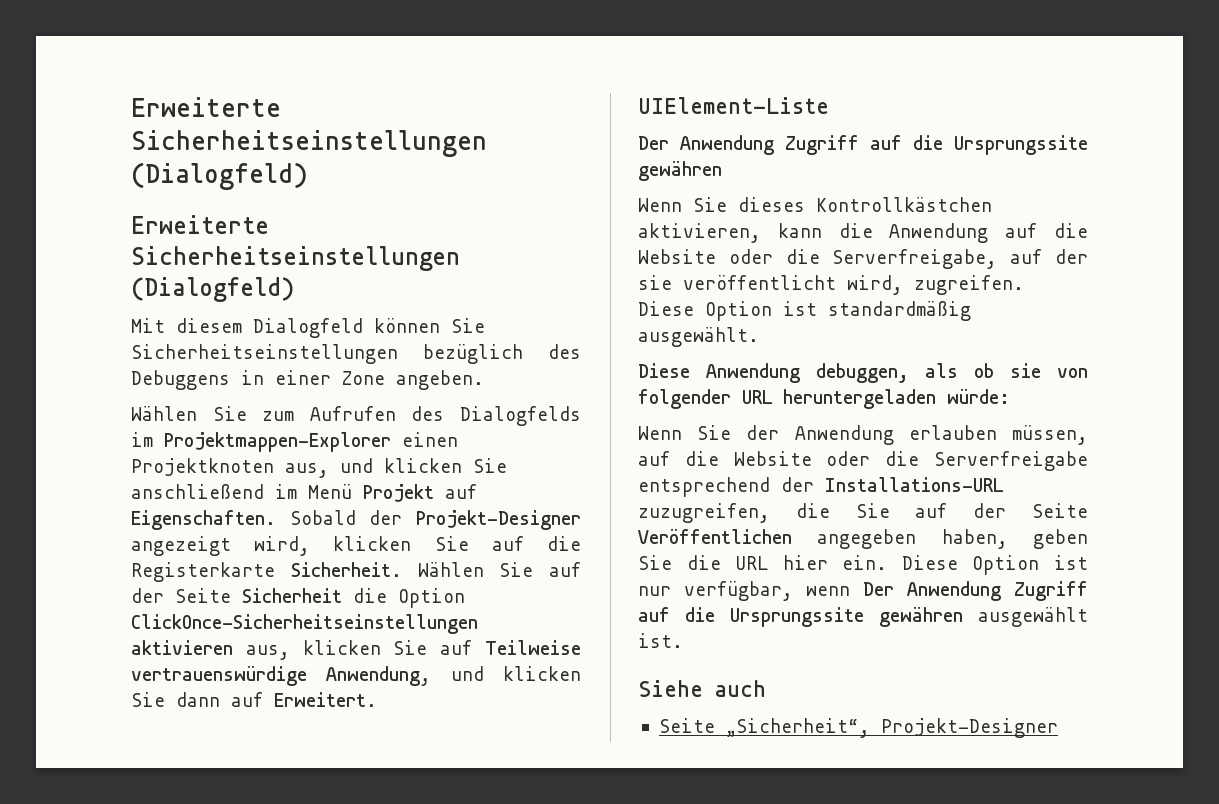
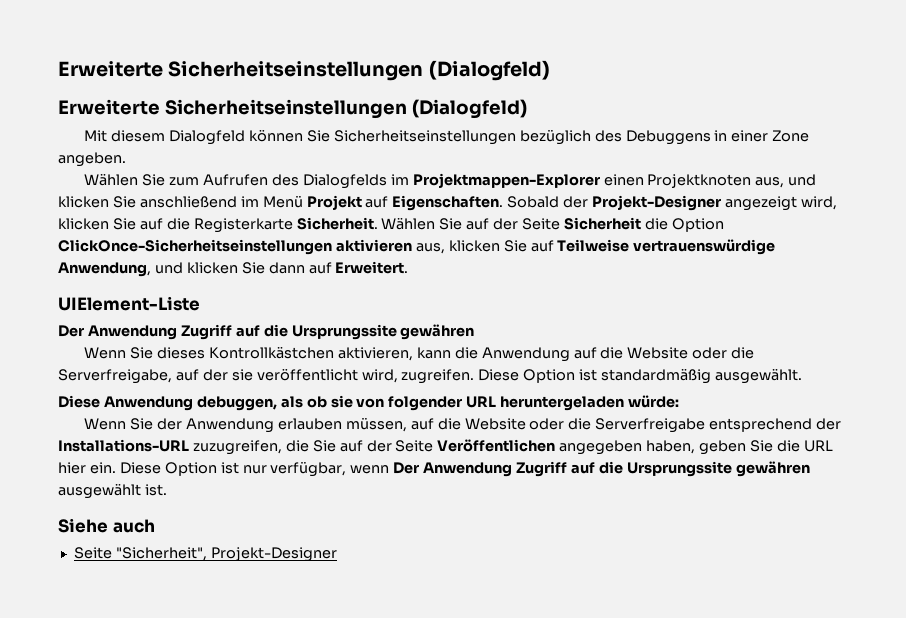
- Seite „Sicherheit“, Projekt-Designer
+ Seite "Sicherheit", Projekt-Designer

